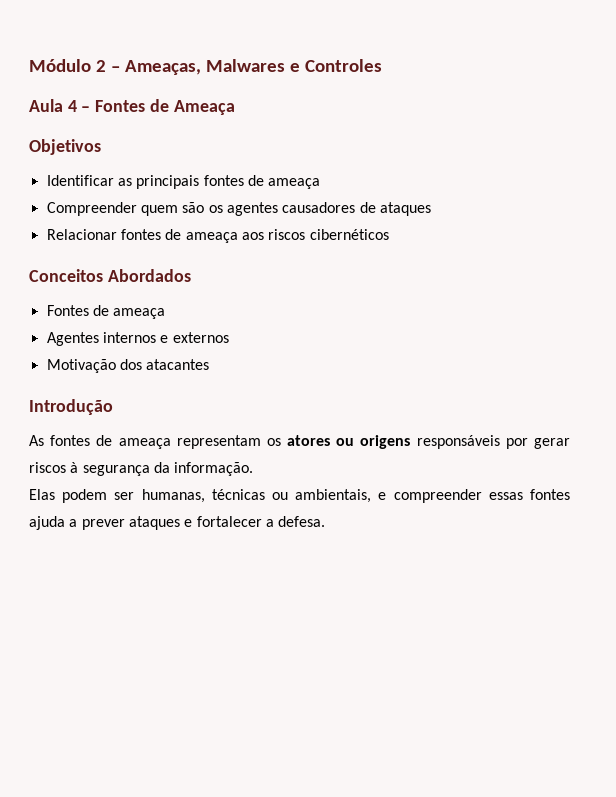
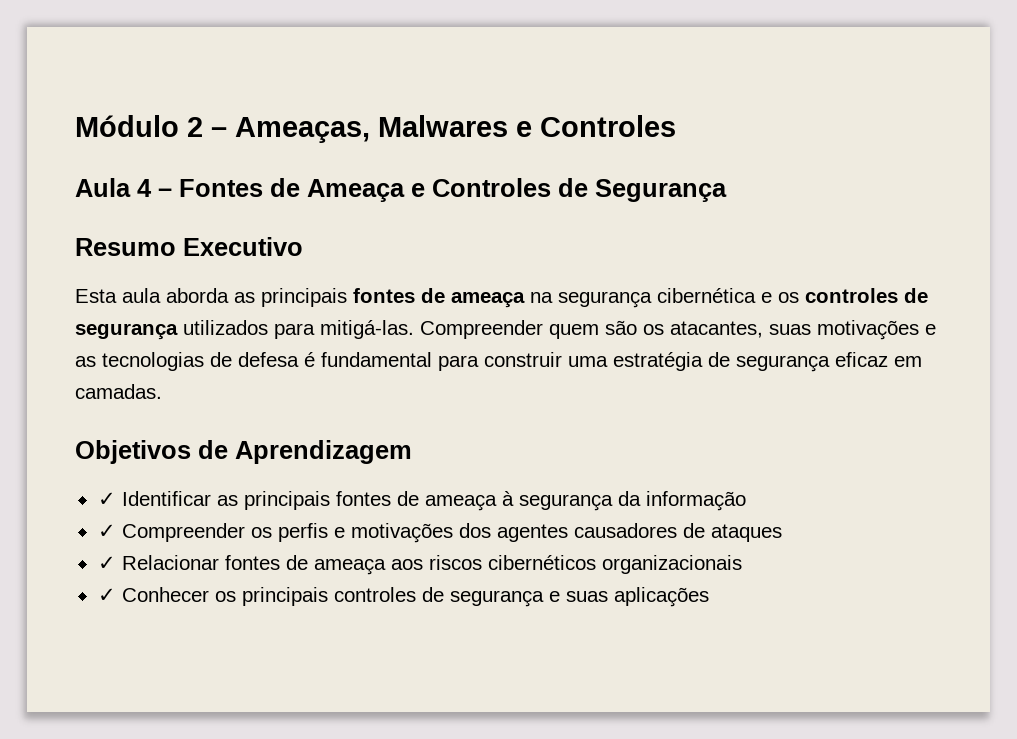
- Aula 4 – Fontes de Ameaça
- Objetivos
- Identificar as principais fontes de ameaça
- Compreender quem são os agentes causadores de ataques
+ Aula 4 – Fontes de Ameaça e Controles de Segurança
+ Resumo Executivo
+ Esta aula aborda as principais fontes de ameaça na segurança cibernética e os controles de segurança utilizados para mitigá-las. Compreender quem são os atacantes, suas motivações e as tecnologias de defesa é fundamental para construir uma estratégia de segurança eficaz em camadas.
+ Objetivos de Aprendizagem
+ ✓ Identificar as principais fontes de ameaça à segurança da informação
+ ✓ Compreender os perfis e motivações dos agentes causadores de ataques
- Relacionar fontes de ameaça aos riscos cibernéticos
- Conceitos Abordados
- Fontes de ameaça
- Agentes internos e externos
- Motivação dos atacantes
- Introdução
- As fontes de ameaça representam os atores ou origens responsáveis por gerar riscos à segurança da informação.
- Elas podem ser humanas, técnicas ou ambientais, e compreender essas fontes ajuda a prever ataques e fortalecer a defesa.
+ ✓ Relacionar fontes de ameaça aos riscos cibernéticos organizacionais
+ ✓ Conhecer os principais controles de segurança e suas aplicações

